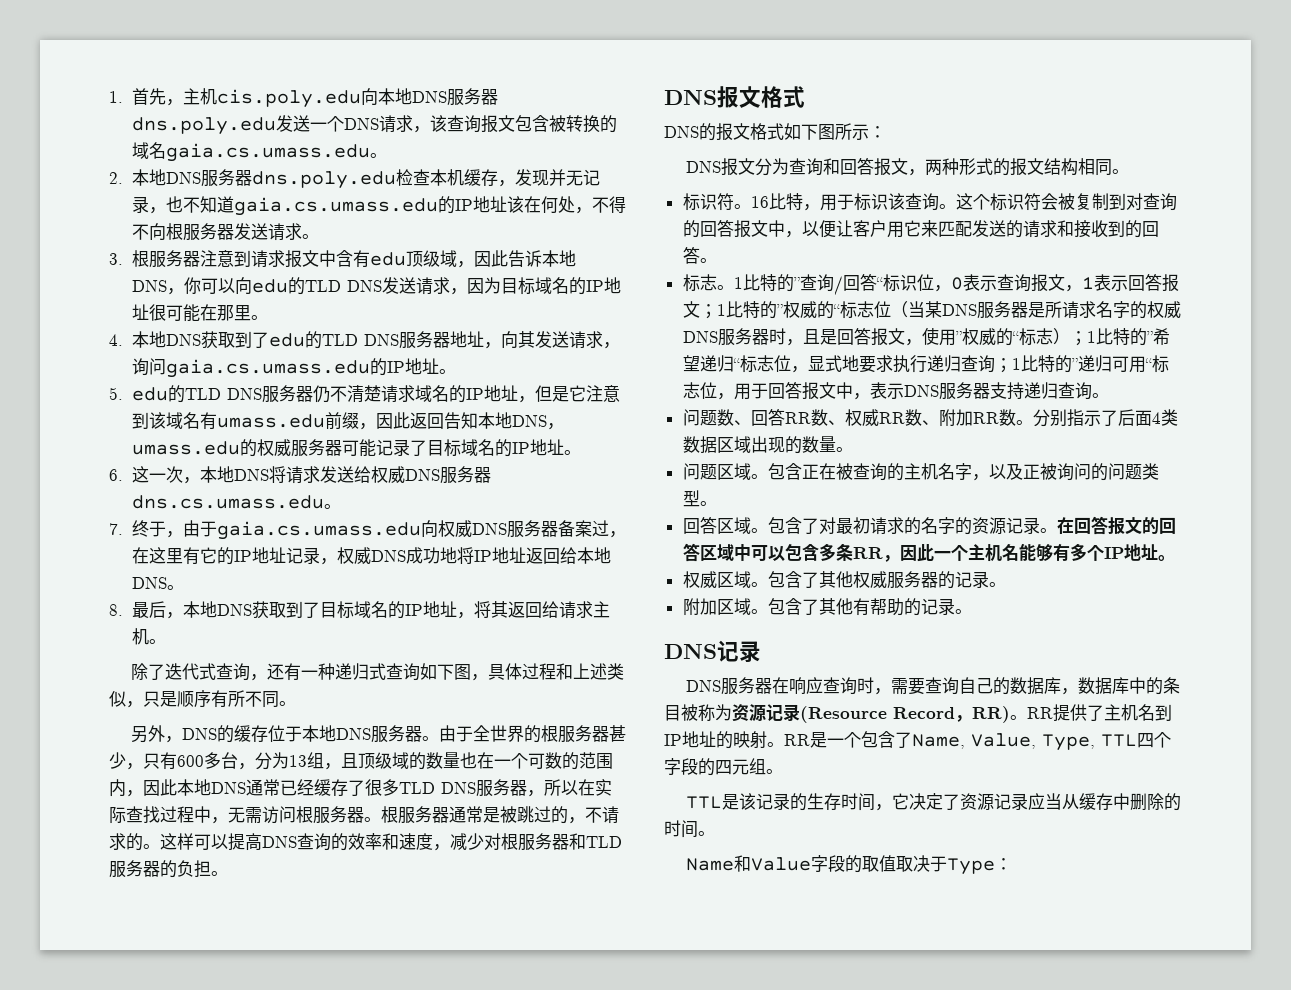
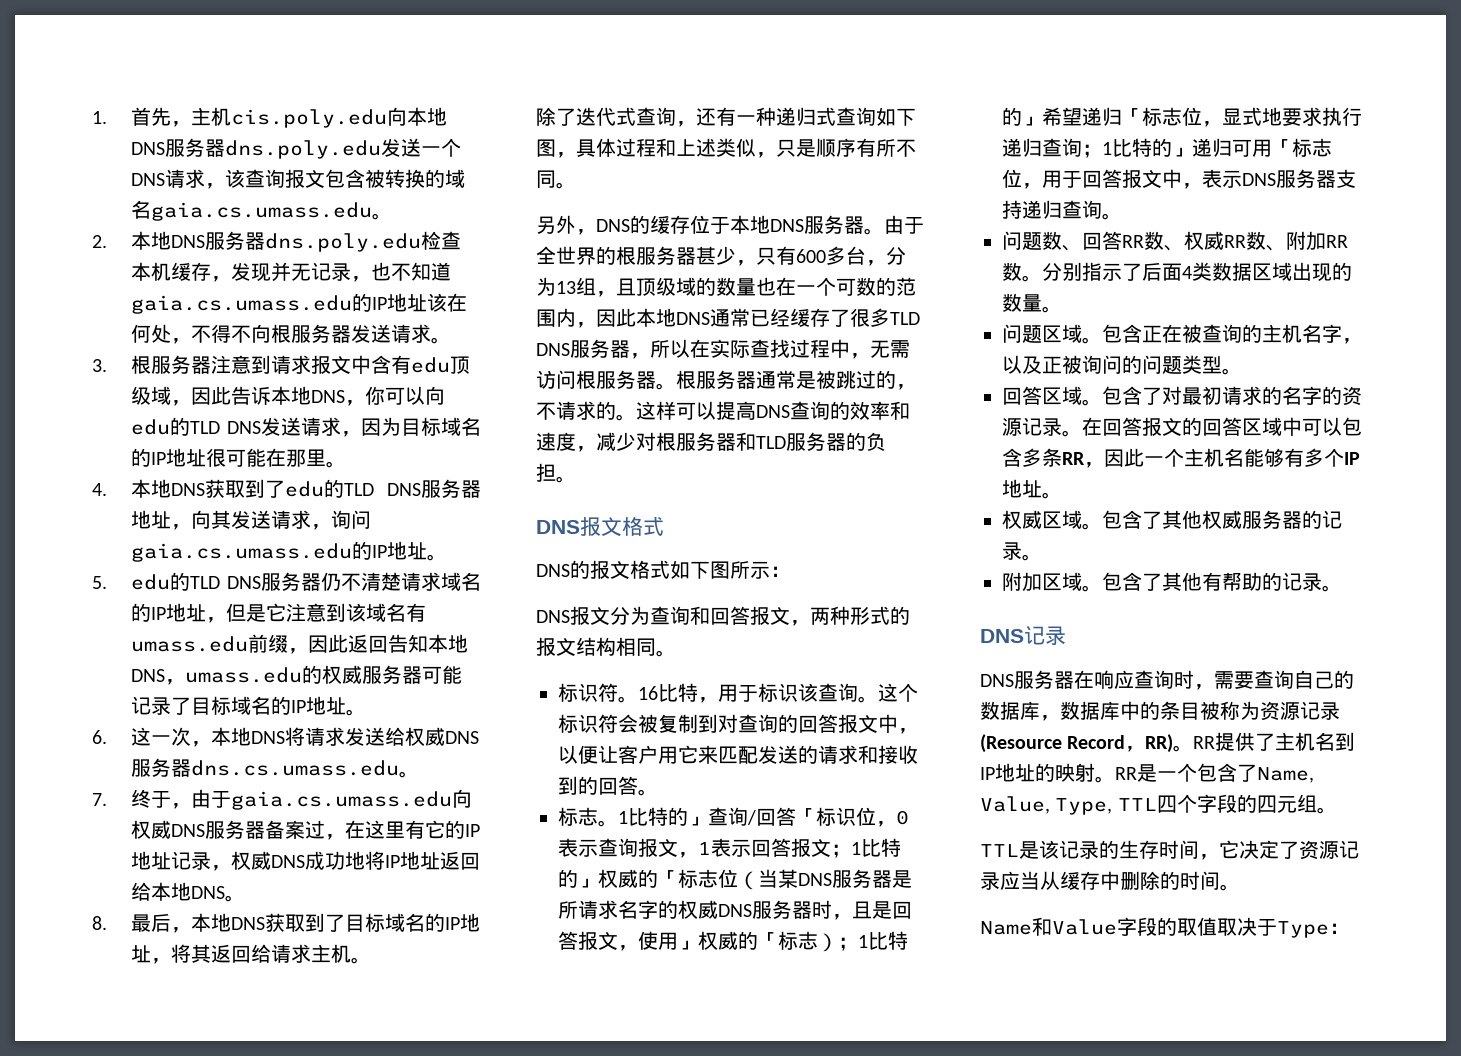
- 1比特的”查询/回答“标识位，0表示查询报文，1表示回答报文；
+ 1比特的」查询/回答「标识位，0表示查询报文，1表示回答报文；
- 1比特的”权威的“标志位（当某DNS服务器是所请求名字的权威DNS服务器时，且是回答报文，使用”权威的“标志）；
+ 1比特的」权威的「标志位（当某DNS服务器是所请求名字的权威DNS服务器时，且是回答报文，使用」权威的「标志）；
- 1比特的”希望递归“标志位，显式地要求执行递归查询；
+ 1比特的」希望递归「标志位，显式地要求执行递归查询；
- 1比特的”递归可用“标志位，用于回答报文中，表示DNS服务器支持递归查询。
+ 1比特的」递归可用「标志位，用于回答报文中，表示DNS服务器支持递归查询。

